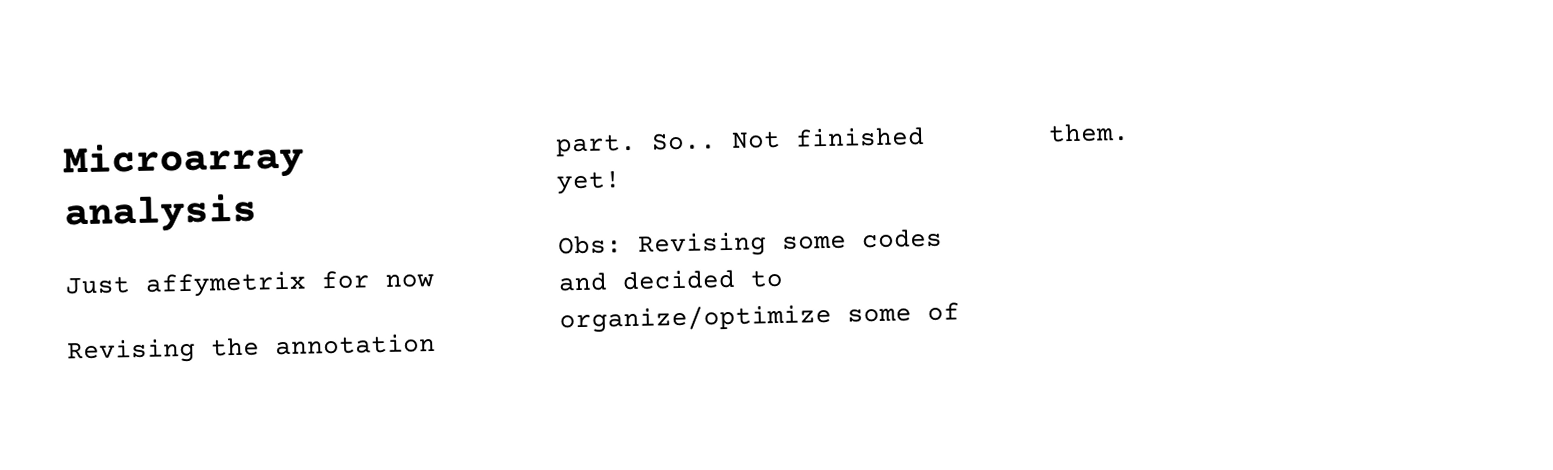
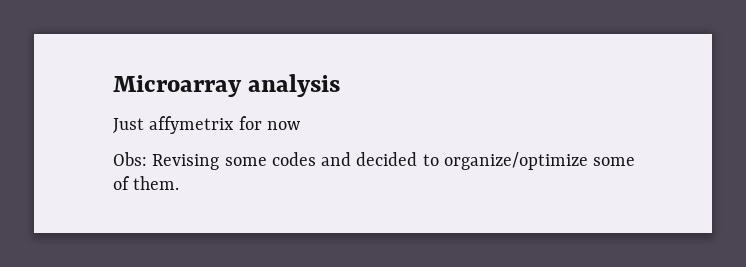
- Revising the annotation part. So.. Not finished yet!

